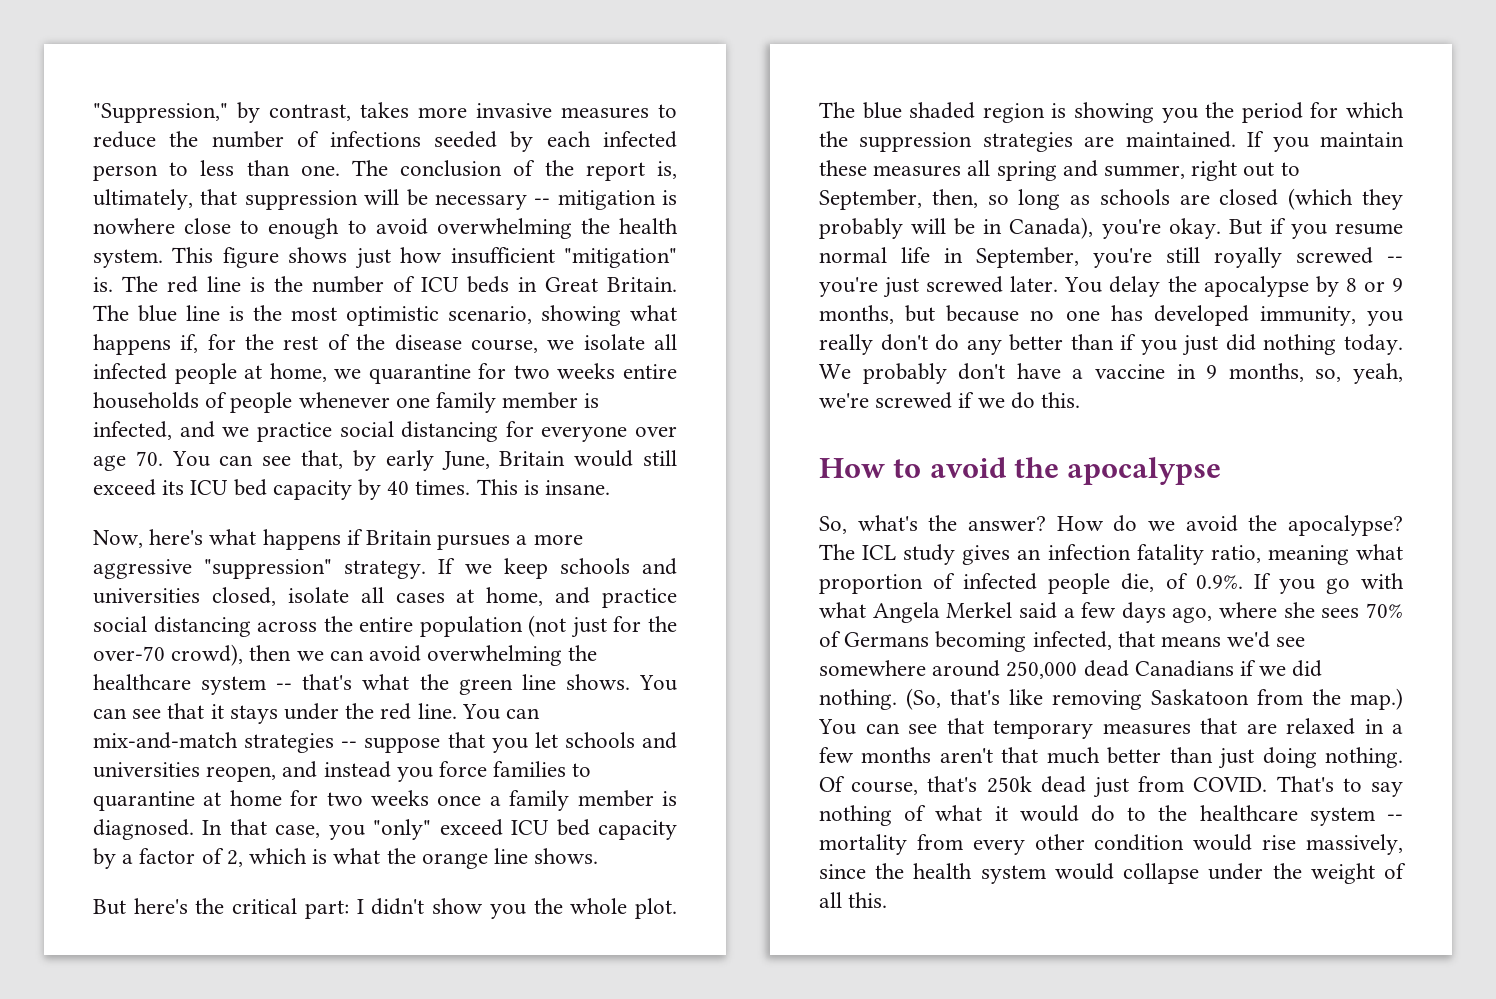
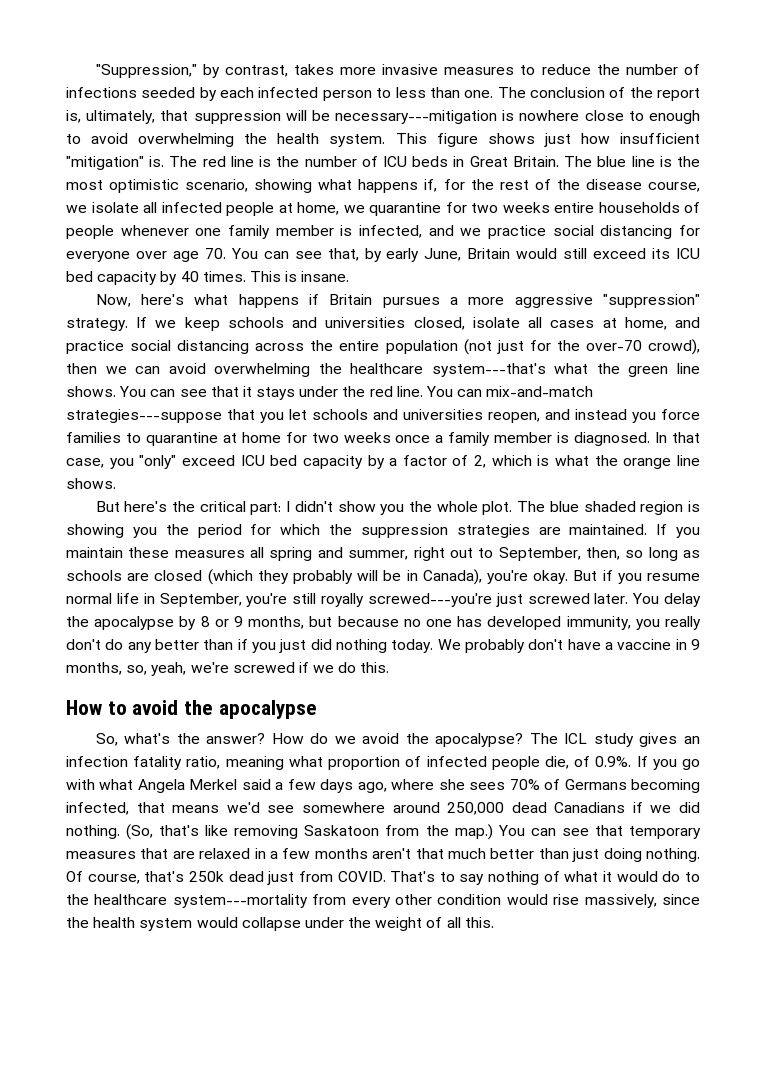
- The conclusion of the report is, ultimately, that suppression will be necessary -- mitigation is nowhere close to enough to avoid overwhelming the health system.
+ The conclusion of the report is, ultimately, that suppression will be necessary---mitigation is nowhere close to enough to avoid overwhelming the health system.
- If we keep schools and universities closed, isolate all cases at home, and practice social distancing across the entire population (not just for the over-70 crowd), then we can avoid overwhelming the healthcare system -- that's what the green line shows.
+ If we keep schools and universities closed, isolate all cases at home, and practice social distancing across the entire population (not just for the over-70 crowd), then we can avoid overwhelming the healthcare system---that's what the green line shows.
- You can mix-and-match strategies -- suppose that you let schools and universities reopen, and instead you force families to quarantine at home for two weeks once a family member is diagnosed.
+ You can mix-and-match strategies---suppose that you let schools and universities reopen, and instead you force families to quarantine at home for two weeks once a family member is diagnosed.
- But if you resume normal life in September, you're still royally screwed -- you're just screwed later.
+ But if you resume normal life in September, you're still royally screwed---you're just screwed later.
- That's to say nothing of what it would do to the healthcare system -- mortality from every other condition would rise massively, since the health system would collapse under the weight of all this.
+ That's to say nothing of what it would do to the healthcare system---mortality from every other condition would rise massively, since the health system would collapse under the weight of all this.

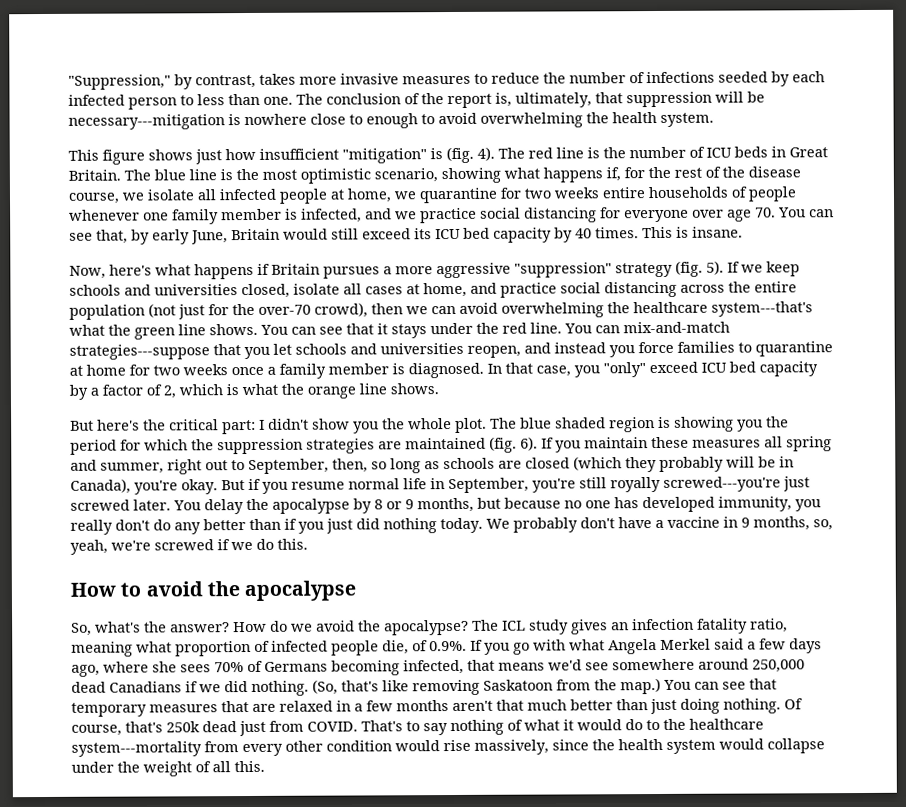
- The conclusion of the report is, ultimately, that suppression will be necessary---mitigation is nowhere close to enough to avoid overwhelming the health system. This figure shows just how insufficient "mitigation" is.
+ The conclusion of the report is, ultimately, that suppression will be necessary---mitigation is nowhere close to enough to avoid overwhelming the health system.
+ This figure shows just how insufficient "mitigation" is (fig. 4).
- Now, here's what happens if Britain pursues a more aggressive "suppression" strategy.
+ Now, here's what happens if Britain pursues a more aggressive "suppression" strategy (fig. 5).
- The blue shaded region is showing you the period for which the suppression strategies are maintained.
+ The blue shaded region is showing you the period for which the suppression strategies are maintained (fig. 6).

